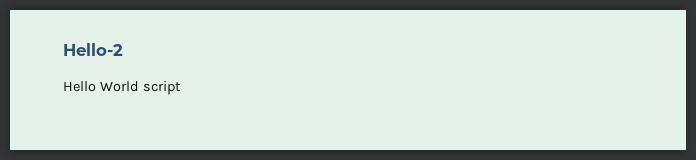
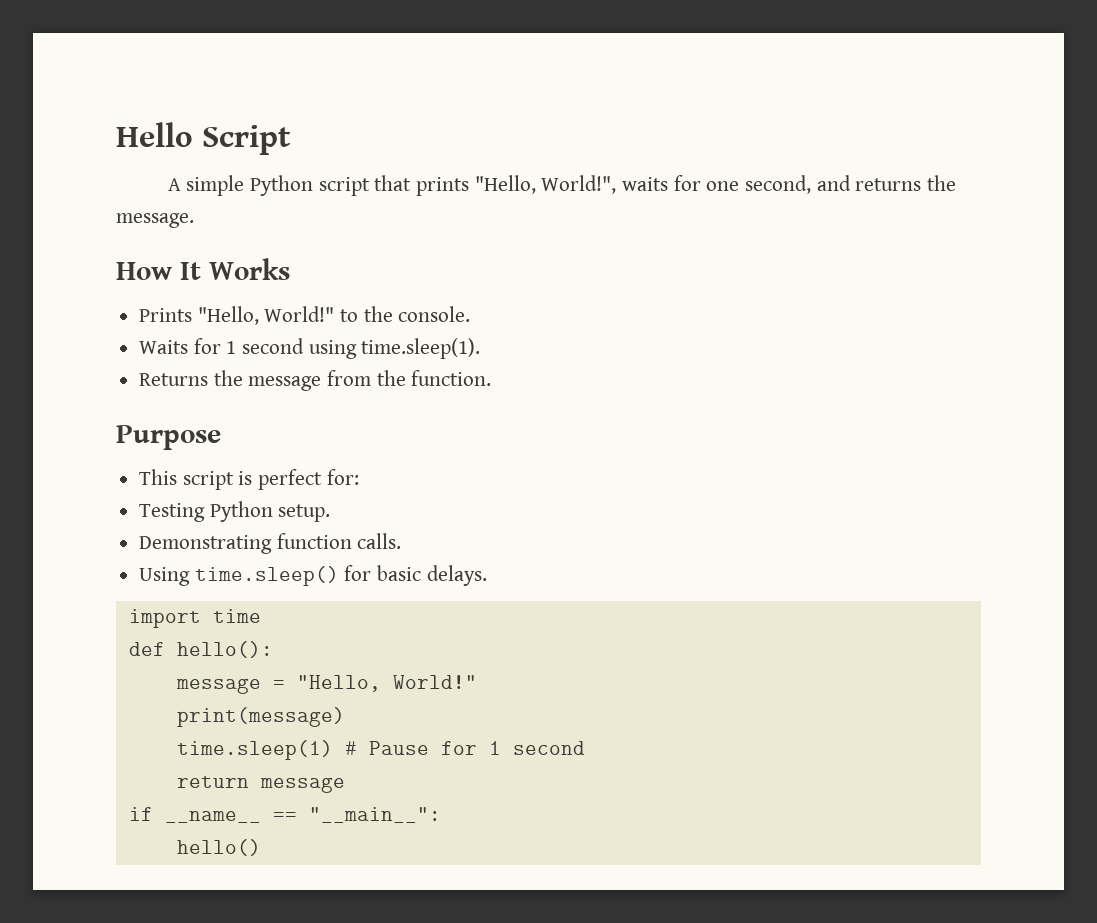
- Hello-2
- Hello World script
+ Hello Script
+ A simple Python script that prints "Hello, World!", waits for one second, and returns the message.
+ How It Works
+ Prints "Hello, World!" to the console.
+ Waits for 1 second using time.sleep(1).
+ Returns the message from the function.
+ Purpose
+ This script is perfect for:
+ Testing Python setup.
+ Demonstrating function calls.
+ Using time.sleep() for basic delays.
+ import time
+ def hello():
+ message = "Hello, World!"
+ print(message)
+ time.sleep(1) # Pause for 1 second
+ return message
+ if __name__ == "__main__":
+ hello()

